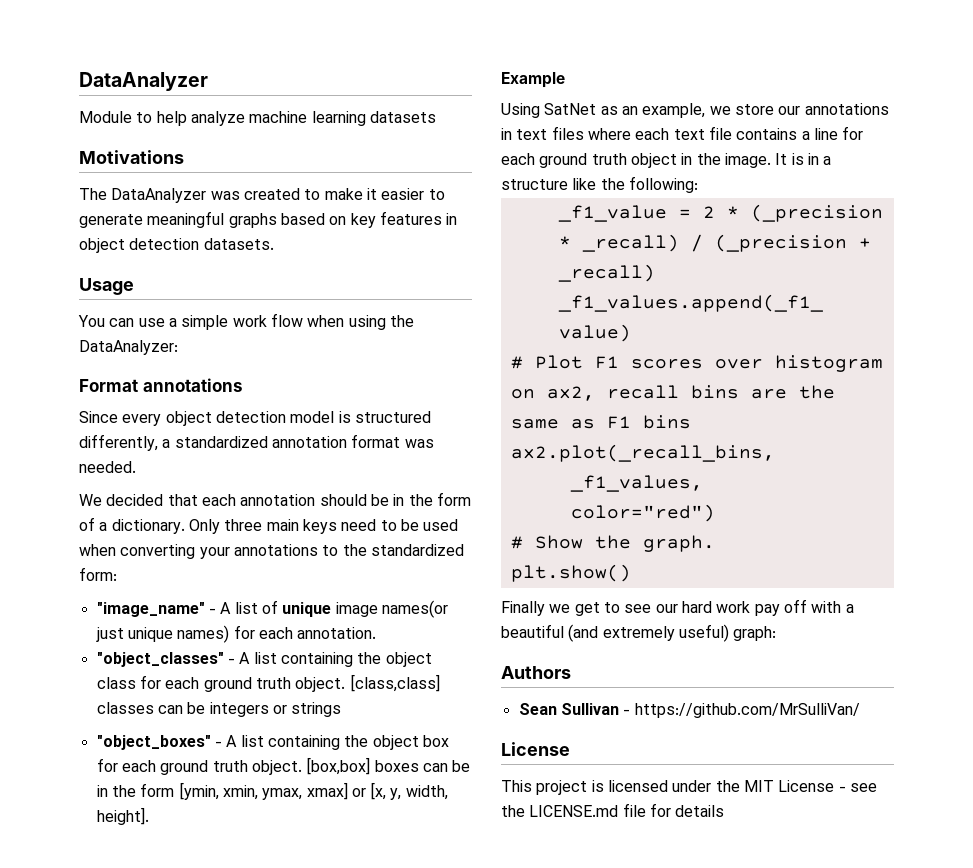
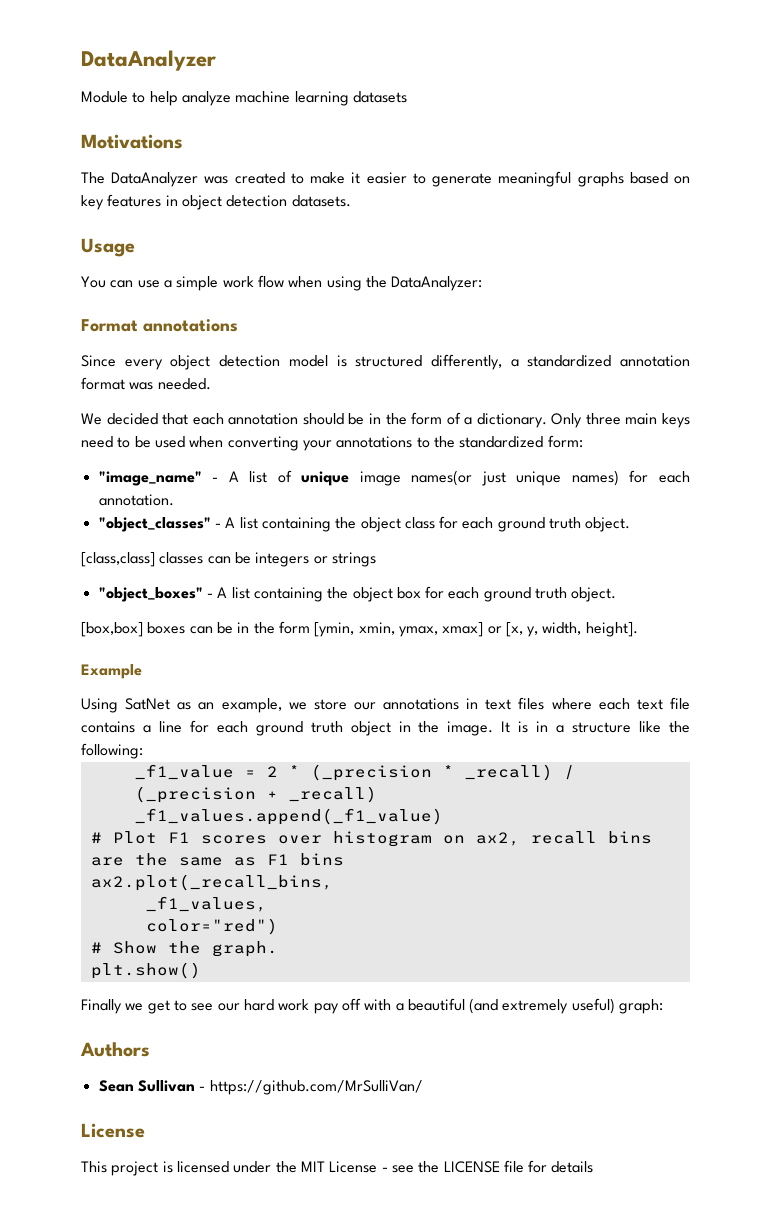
- "object_classes" - A list containing the object class for each ground truth object. [class,class] classes can be integers or strings
+ "object_classes" - A list containing the object class for each ground truth object.
+ [class,class] classes can be integers or strings
- "object_boxes" - A list containing the object box for each ground truth object. [box,box] boxes can be in the form [ymin, xmin, ymax, xmax] or [x, y, width, height].
+ "object_boxes" - A list containing the object box for each ground truth object.
+ [box,box] boxes can be in the form [ymin, xmin, ymax, xmax] or [x, y, width, height].
- This project is licensed under the MIT License - see the LICENSE.md file for details
+ This project is licensed under the MIT License - see the LICENSE file for details

